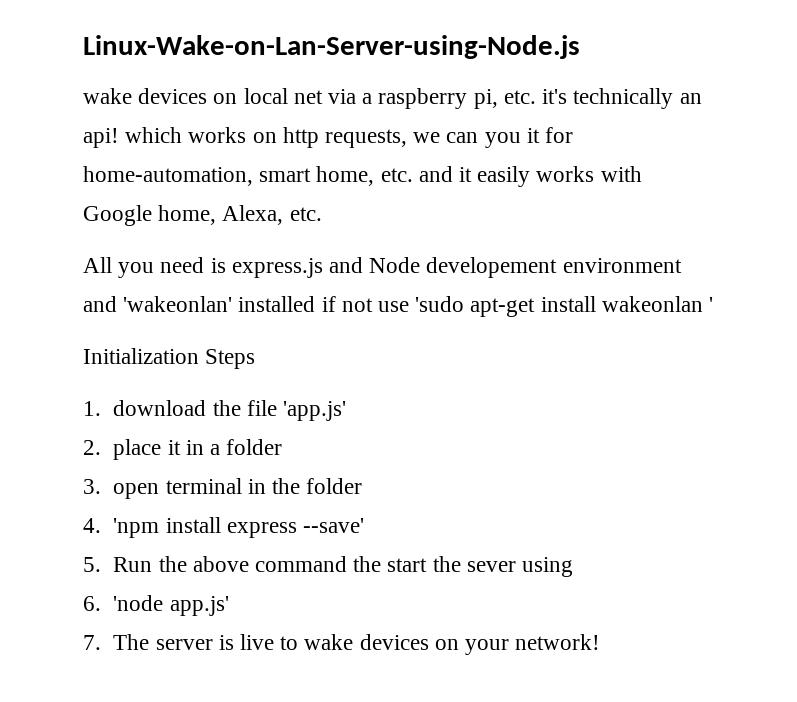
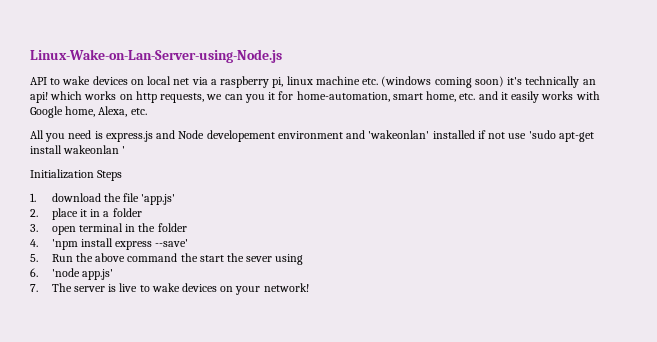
- wake devices on local net via a raspberry pi, etc. it's technically an api! which works on http requests, we can you it for home-automation, smart home, etc. and it easily works with Google home, Alexa, etc.
+ API to wake devices on local net via a raspberry pi, linux machine etc. (windows coming soon) it's technically an api! which works on http requests, we can you it for home-automation, smart home, etc. and it easily works with Google home, Alexa, etc.

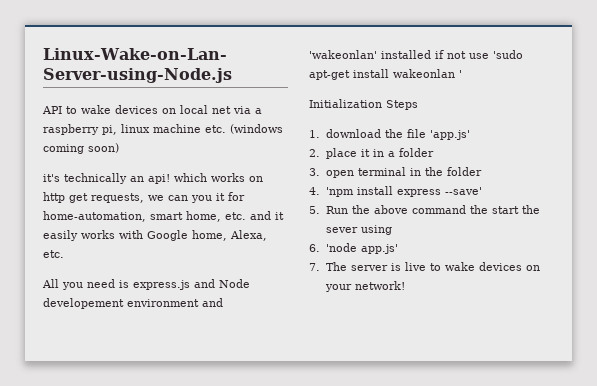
- API to wake devices on local net via a raspberry pi, linux machine etc. (windows coming soon) it's technically an api! which works on http requests, we can you it for home-automation, smart home, etc. and it easily works with Google home, Alexa, etc.
+ API to wake devices on local net via a raspberry pi, linux machine etc. (windows coming soon)
+ it's technically an api! which works on http get requests, we can you it for home-automation, smart home, etc. and it easily works with Google home, Alexa, etc.

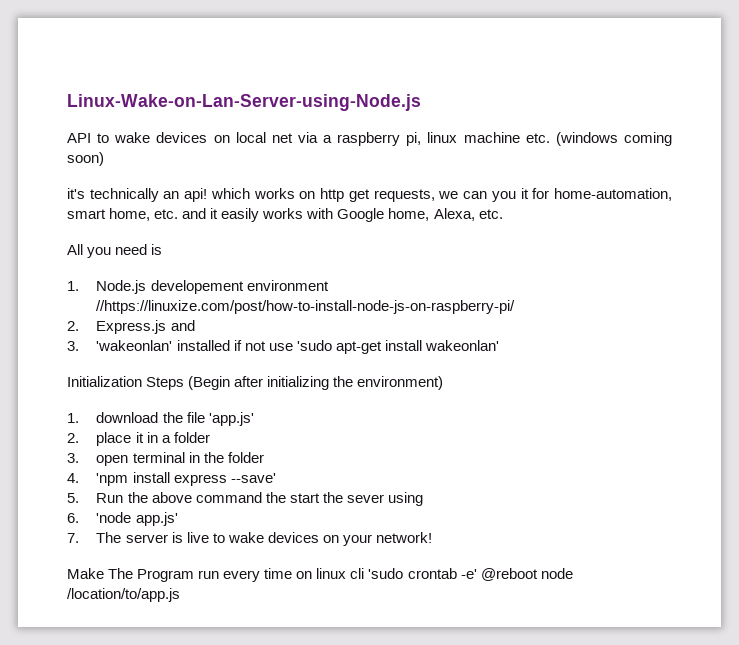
- All you need is express.js and Node developement environment and 'wakeonlan' installed if not use 'sudo apt-get install wakeonlan '
+ All you need is
+ 1. Node.js developement environment //https://linuxize.com/post/how-to-install-node-js-on-raspberry-pi/
+ 2. Express.js and
+ 3. 'wakeonlan' installed if not use 'sudo apt-get install wakeonlan'
- Initialization Steps
+ Initialization Steps (Begin after initializing the environment)
+ Make The Program run every time on linux cli 'sudo crontab -e' @reboot node /location/to/app.js

